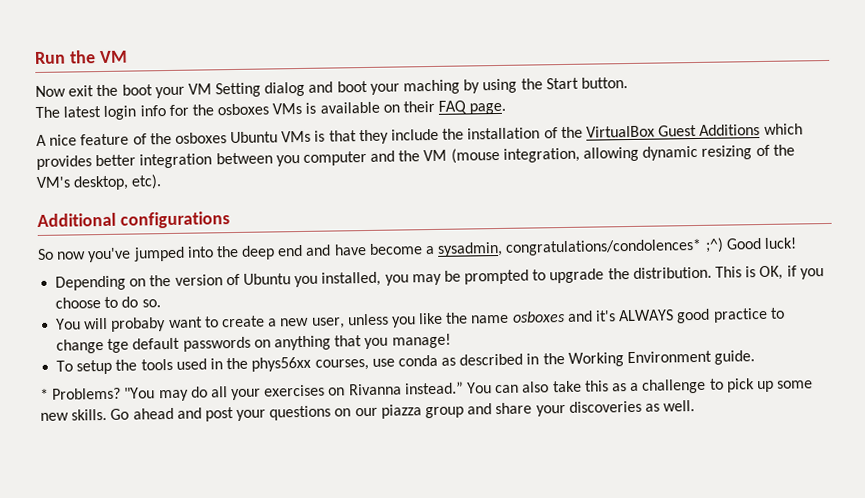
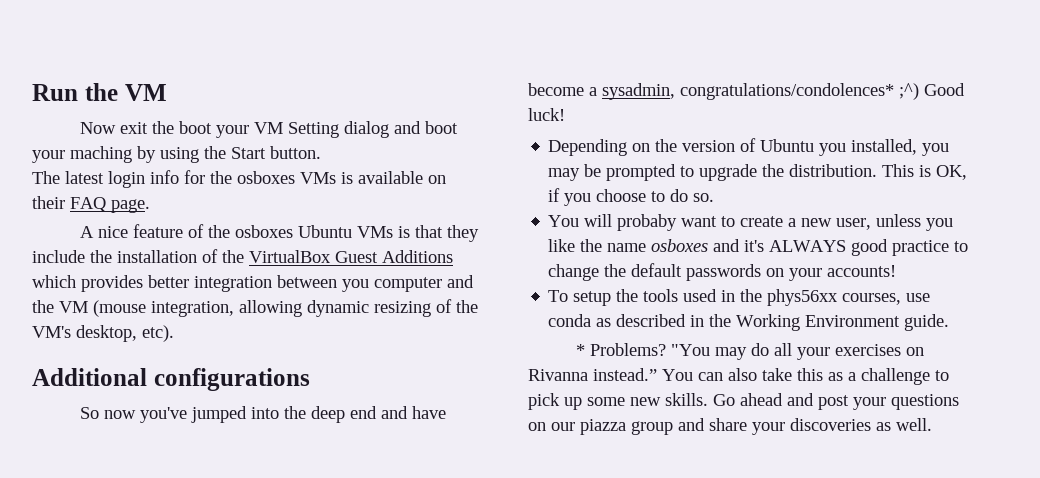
- You will probaby want to create a new user, unless you like the name osboxes and it's ALWAYS good practice to change tge default passwords on anything that you manage!
+ You will probaby want to create a new user, unless you like the name osboxes and it's ALWAYS good practice to change the default passwords on your accounts!

